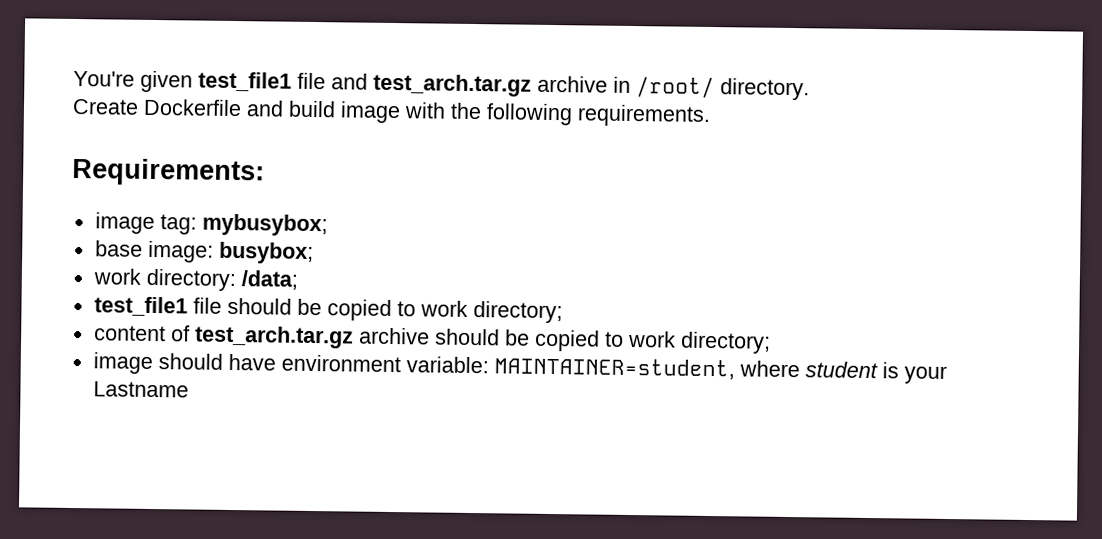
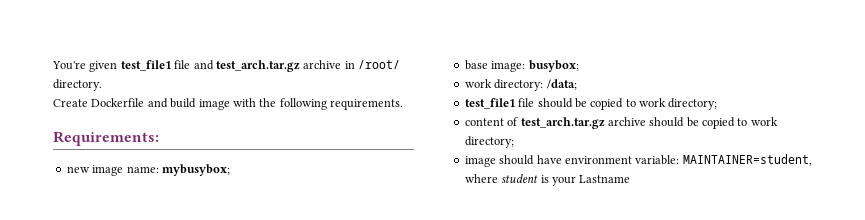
- image tag: mybusybox;
+ new image name: mybusybox;

